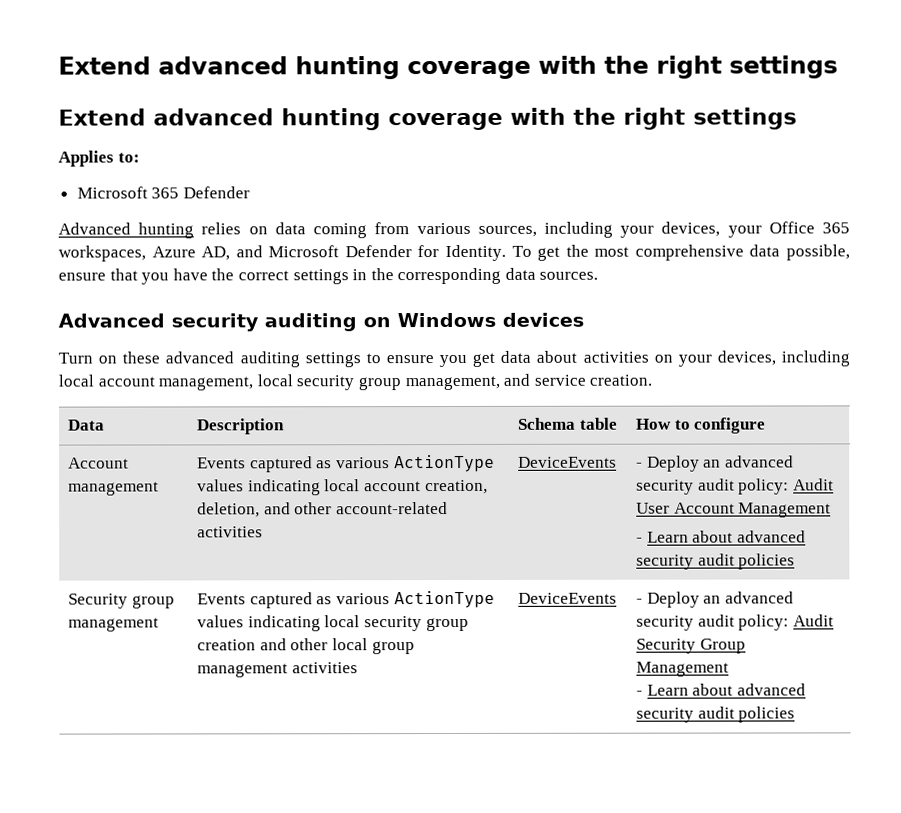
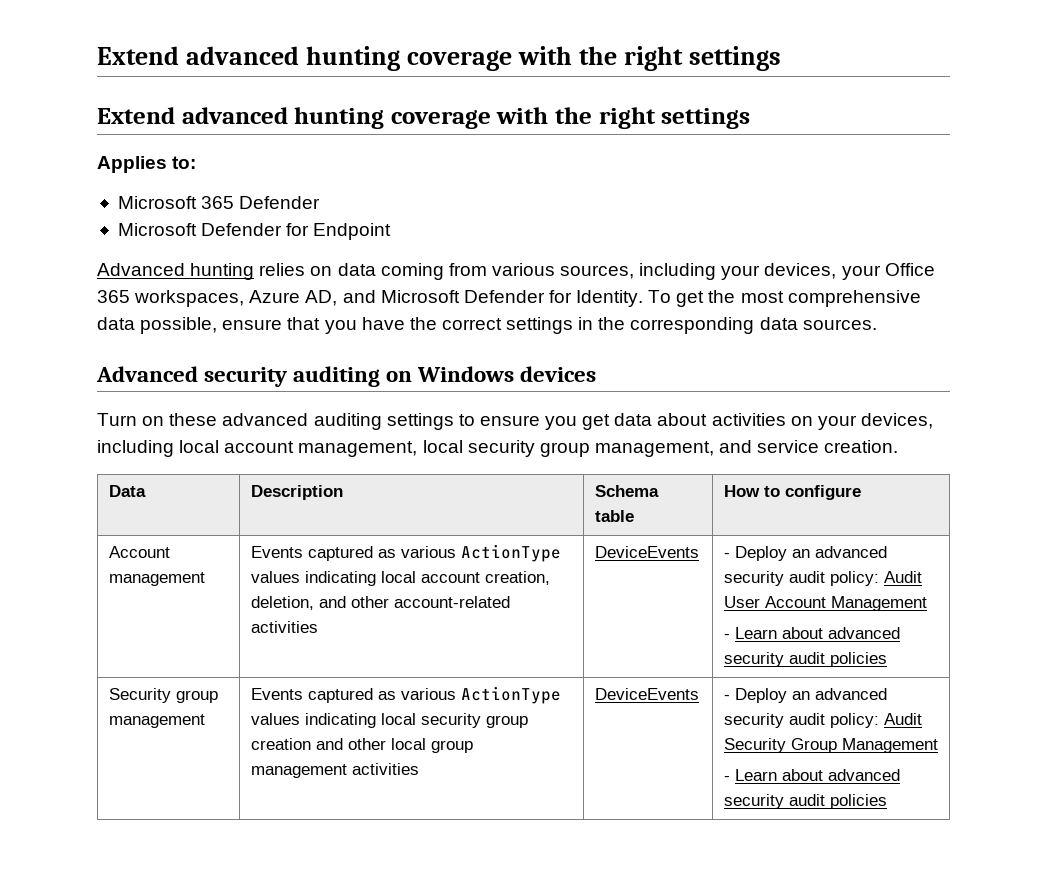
+ Microsoft Defender for Endpoint

